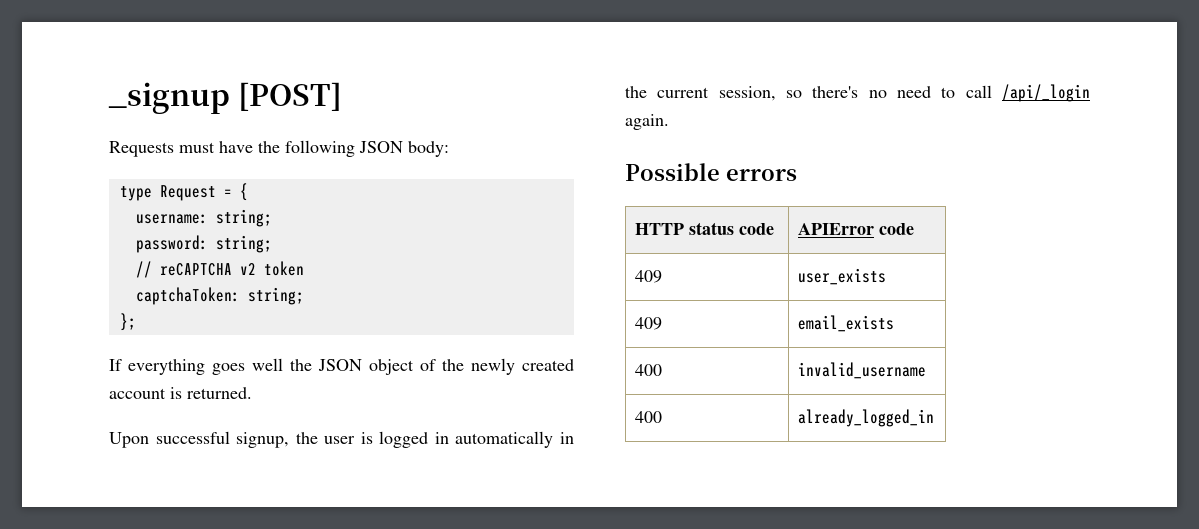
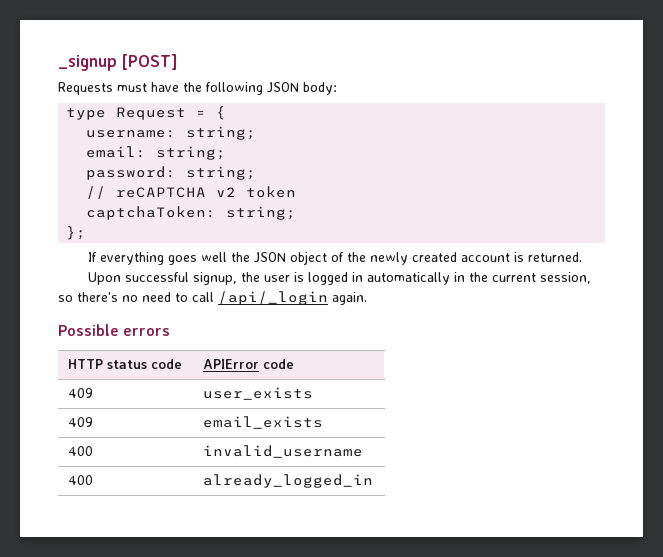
+ email: string;

